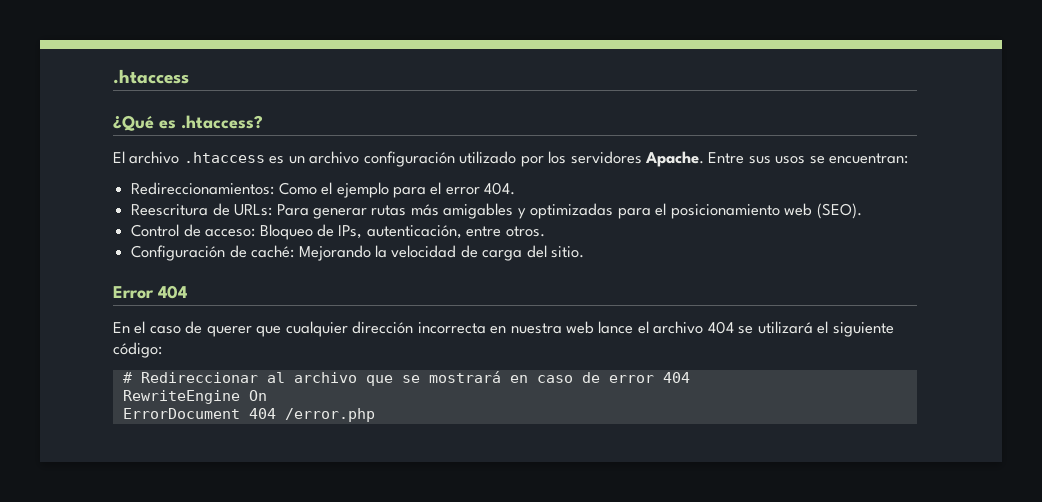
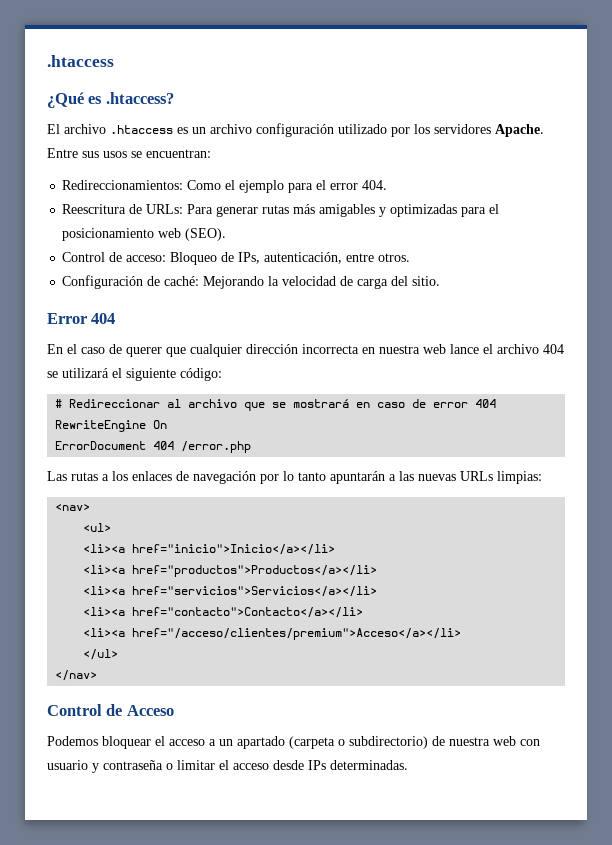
+ Las rutas a los enlaces de navegación por lo tanto apuntarán a las nuevas URLs limpias:
+ <nav>
+ <ul>
+ <li><a href="inicio">Inicio</a></li>
+ <li><a href="productos">Productos</a></li>
+ <li><a href="servicios">Servicios</a></li>
+ <li><a href="contacto">Contacto</a></li>
+ <li><a href="/acceso/clientes/premium">Acceso</a></li>
+ </ul>
+ </nav>
+ Control de Acceso
+ Podemos bloquear el acceso a un apartado (carpeta o subdirectorio) de nuestra web con usuario y contraseña o limitar el acceso desde IPs determinadas.

